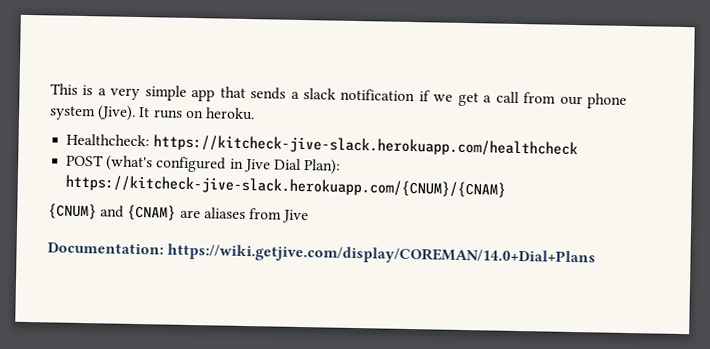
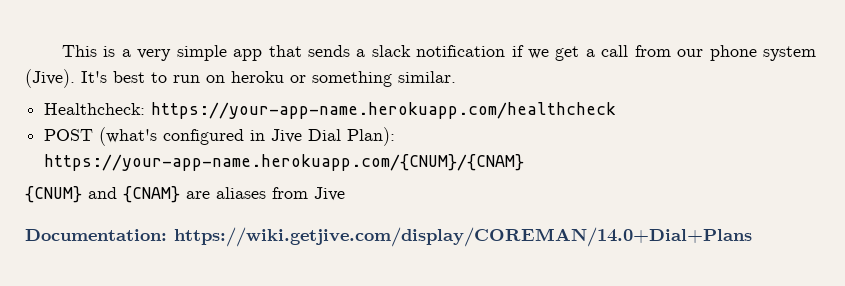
- It runs on heroku.
+ It's best to run on heroku or something similar.
- Healthcheck: https://kitcheck-jive-slack.herokuapp.com/healthcheck
+ Healthcheck: https://your-app-name.herokuapp.com/healthcheck
- POST (what's configured in Jive Dial Plan): https://kitcheck-jive-slack.herokuapp.com/{CNUM}/{CNAM}
+ POST (what's configured in Jive Dial Plan): https://your-app-name.herokuapp.com/{CNUM}/{CNAM}

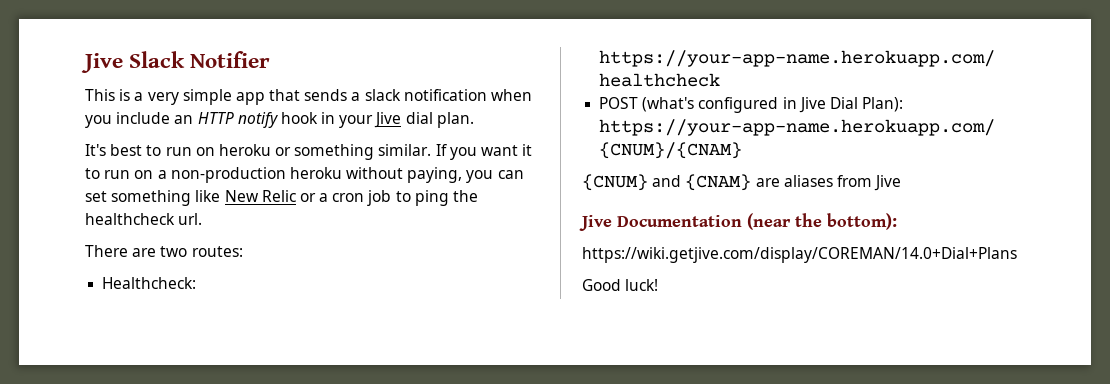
+ Jive Slack Notifier
- This is a very simple app that sends a slack notification if we get a call from our phone system (Jive). It's best to run on heroku or something similar.
+ This is a very simple app that sends a slack notification when you include an HTTP notify hook in your Jive dial plan.
+ It's best to run on heroku or something similar. If you want it to run on a non-production heroku without paying, you can set something like New Relic or a cron job to ping the healthcheck url.
+ There are two routes:
- Documentation: https://wiki.getjive.com/display/COREMAN/14.0+Dial+Plans
+ Jive Documentation (near the bottom):
+ https://wiki.getjive.com/display/COREMAN/14.0+Dial+Plans
+ Good luck!

